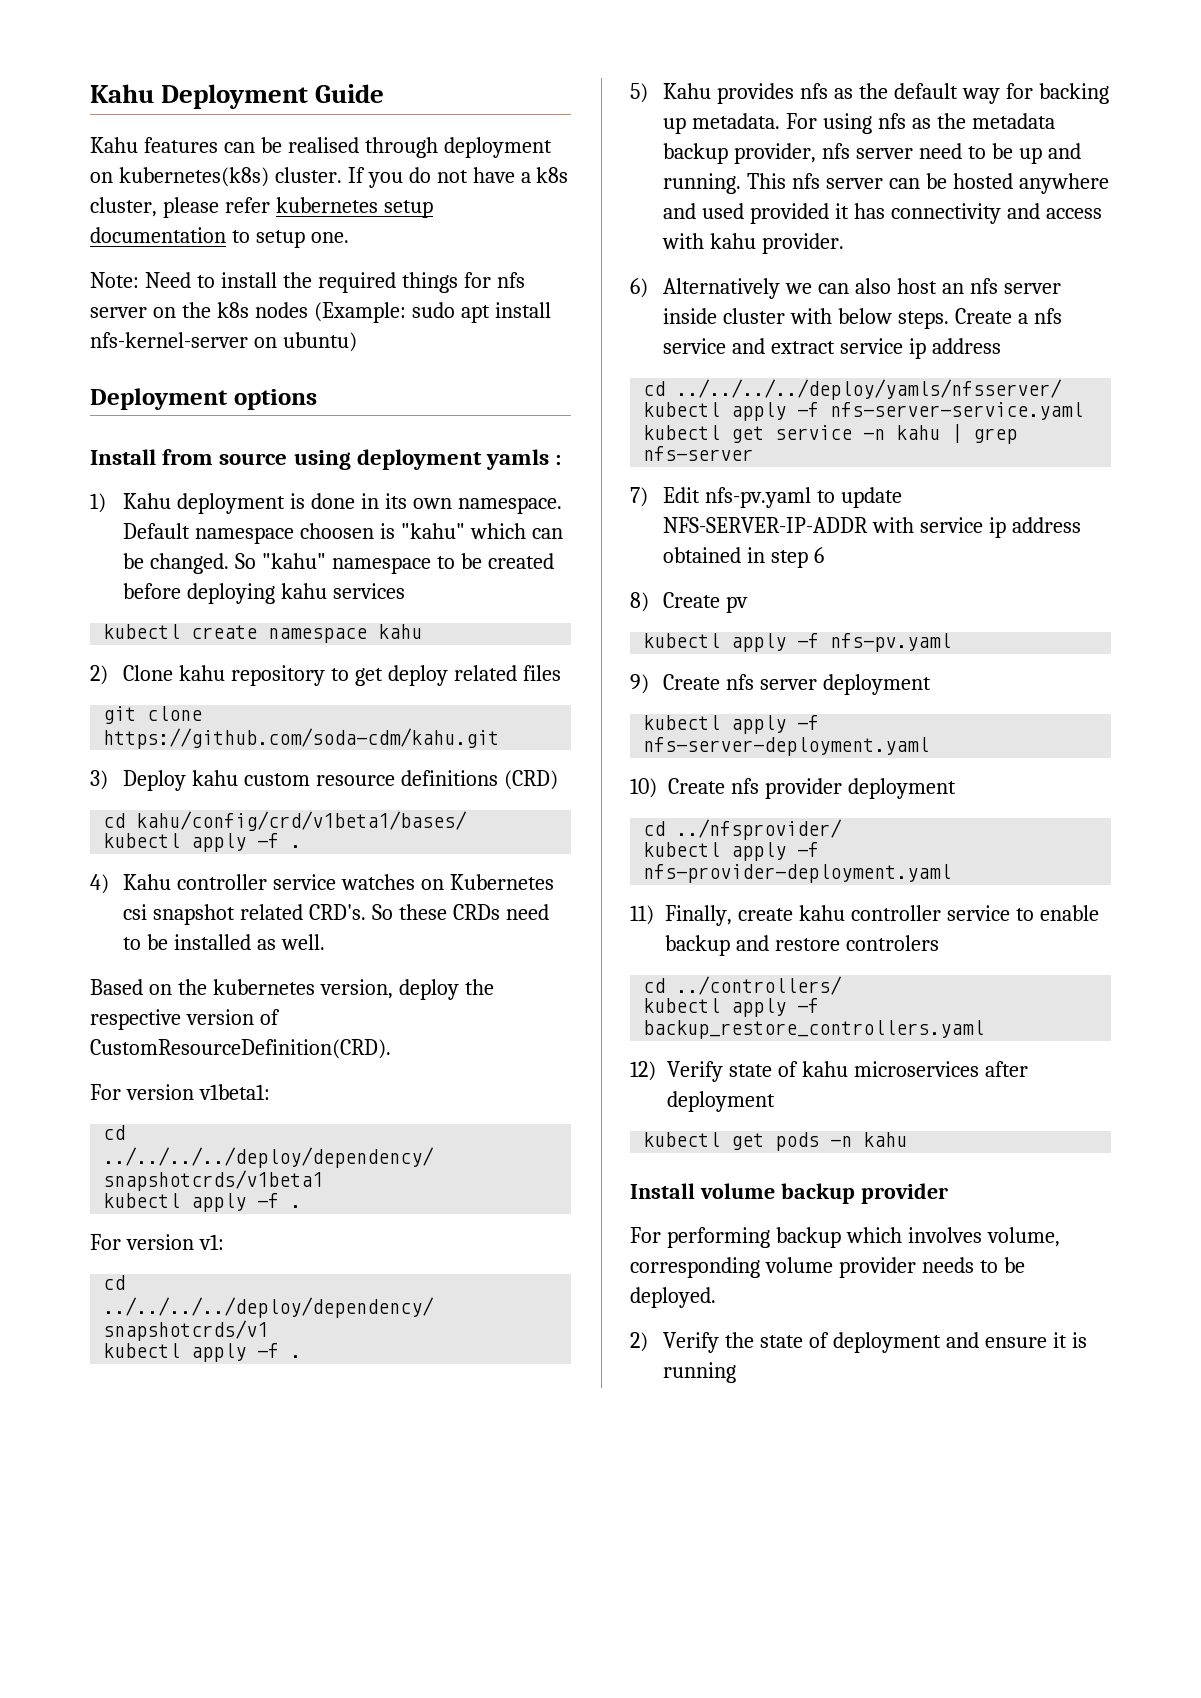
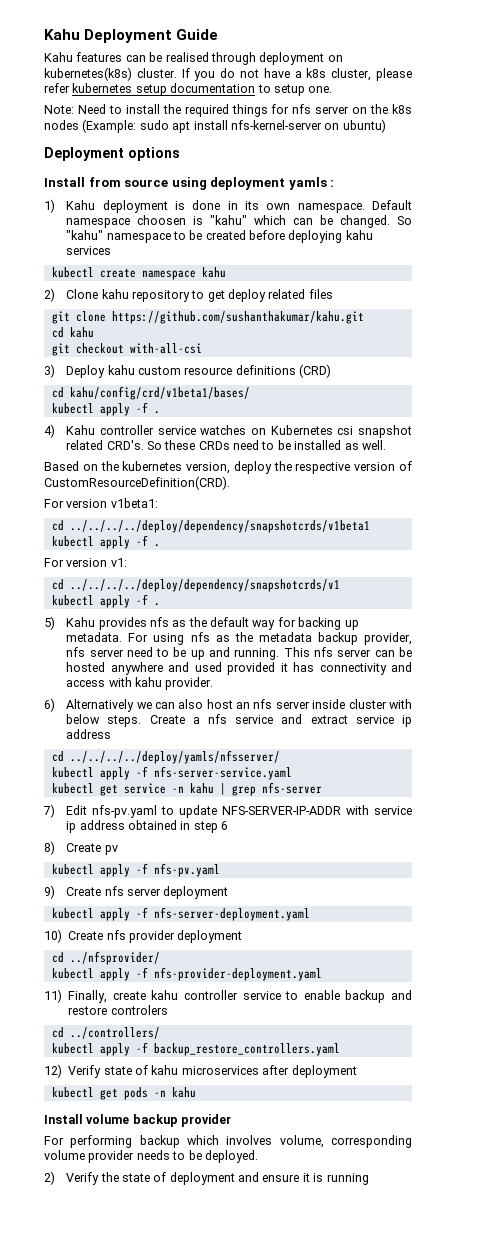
- git clone https://github.com/soda-cdm/kahu.git
+ git clone https://github.com/sushanthakumar/kahu.git
+ cd kahu
+ git checkout with-all-csi

